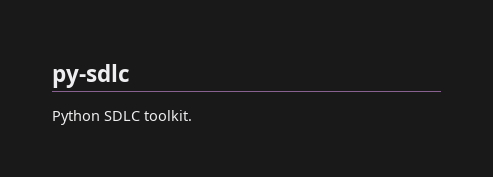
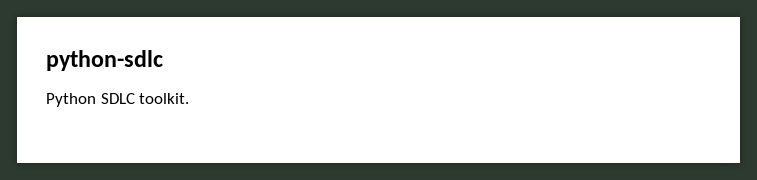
- py-sdlc
+ python-sdlc

